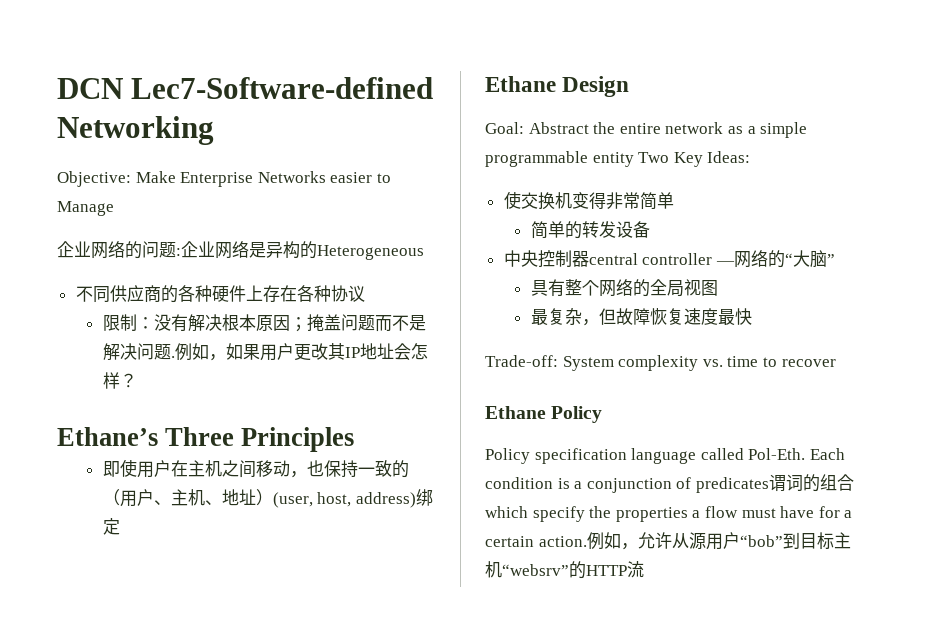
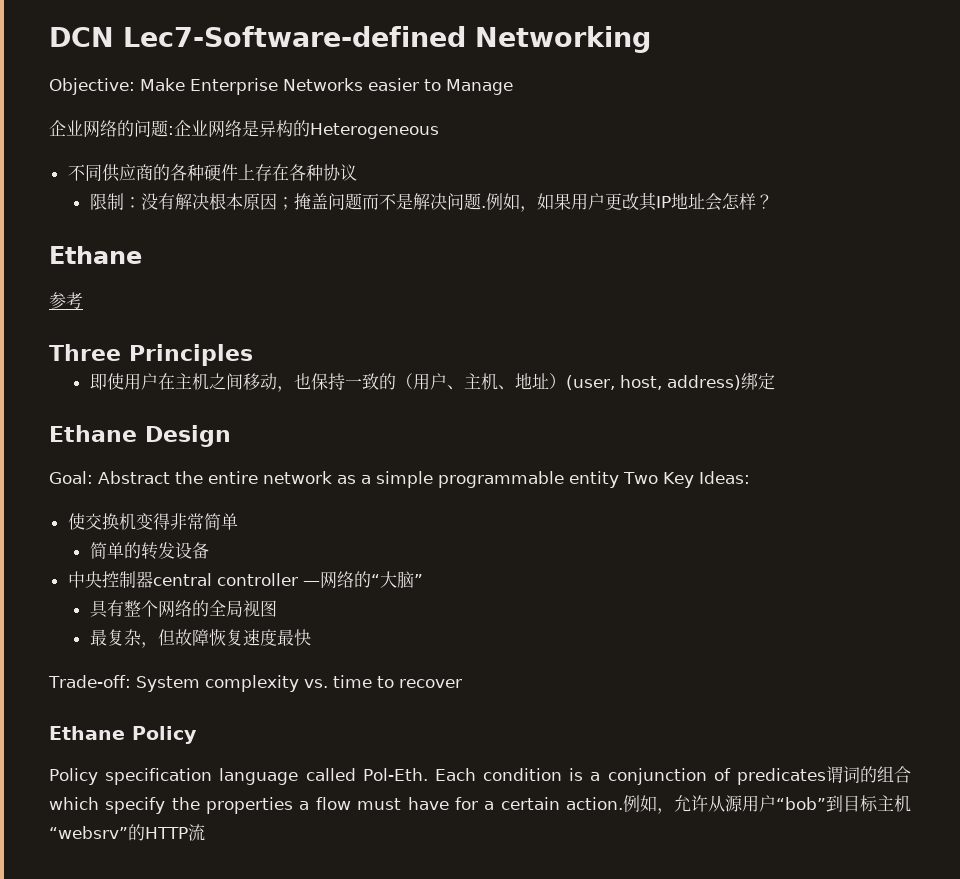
  例如，如果用户更改其IP地址会怎样？
- Ethane’s Three Principles
+ Ethane
+ 参考
+ Three Principles

